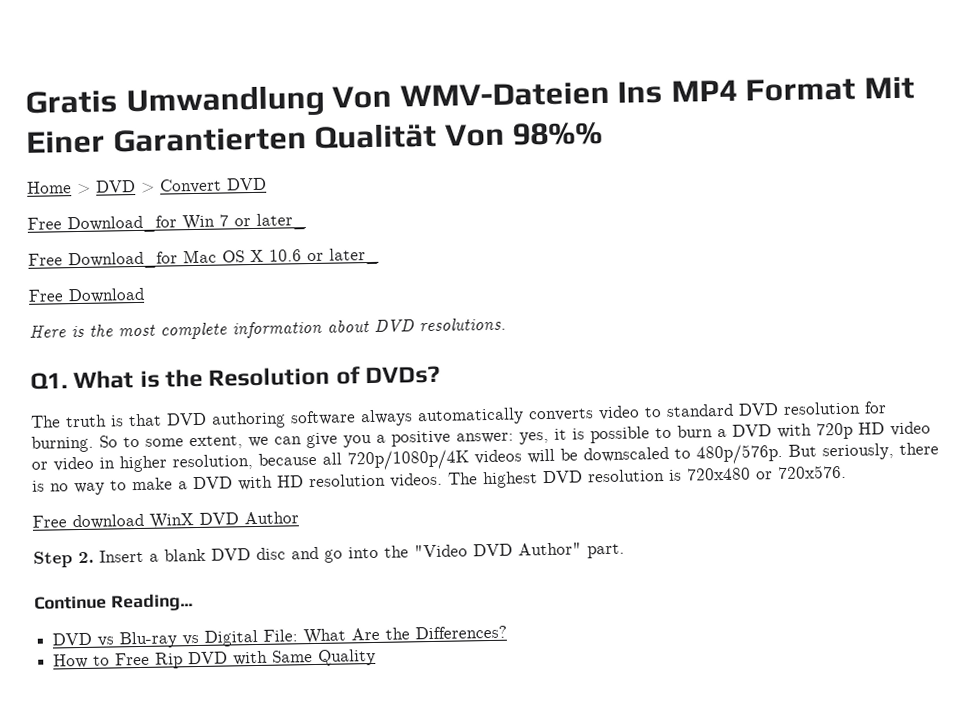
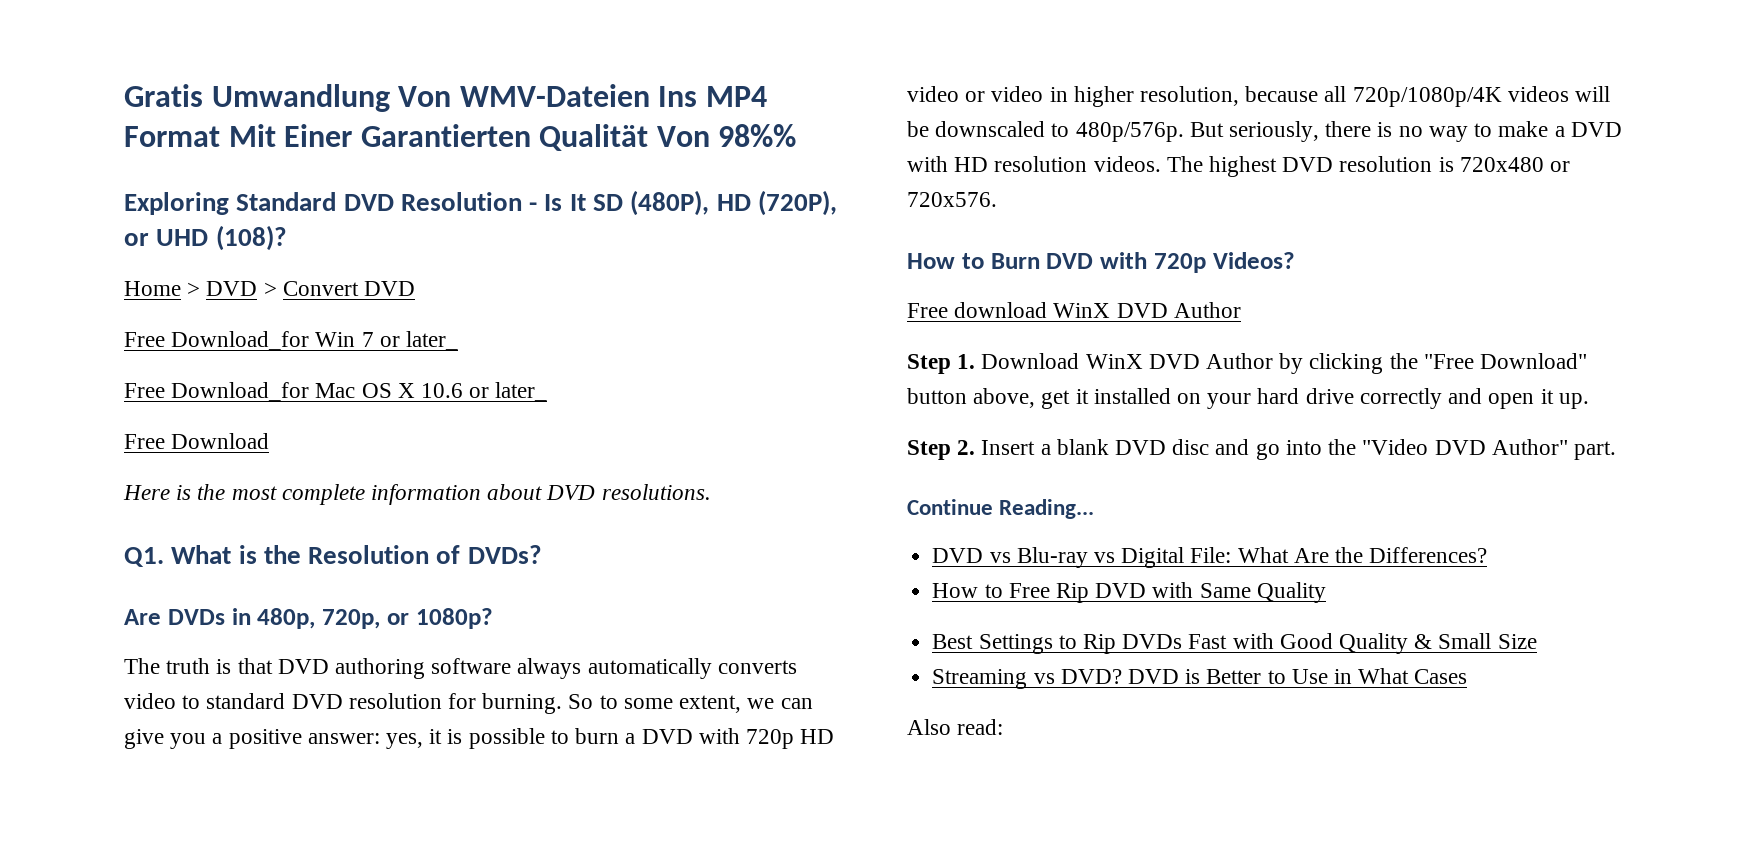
+ Exploring Standard DVD Resolution - Is It SD (480P), HD (720P), or UHD (108)?
+ Are DVDs in 480p, 720p, or 1080p?
+ How to Burn DVD with 720p Videos?
+ Step 1. Download WinX DVD Author by clicking the "Free Download" button above, get it installed on your hard drive correctly and open it up.
+ Best Settings to Rip DVDs Fast with Good Quality & Small Size
+ Streaming vs DVD? DVD is Better to Use in What Cases
+ Also read:

